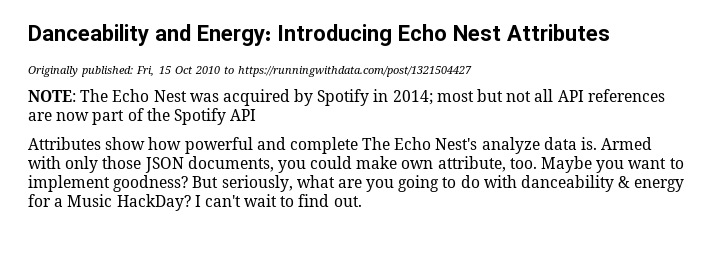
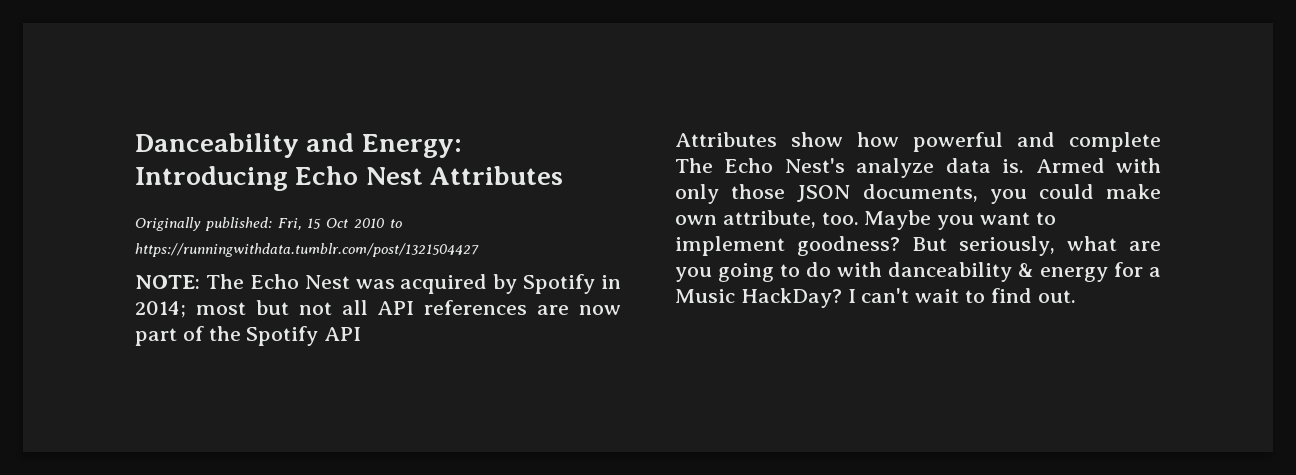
- Originally published: Fri, 15 Oct 2010 to https://runningwithdata.com/post/1321504427
+ Originally published: Fri, 15 Oct 2010 to https://runningwithdata.tumblr.com/post/1321504427

